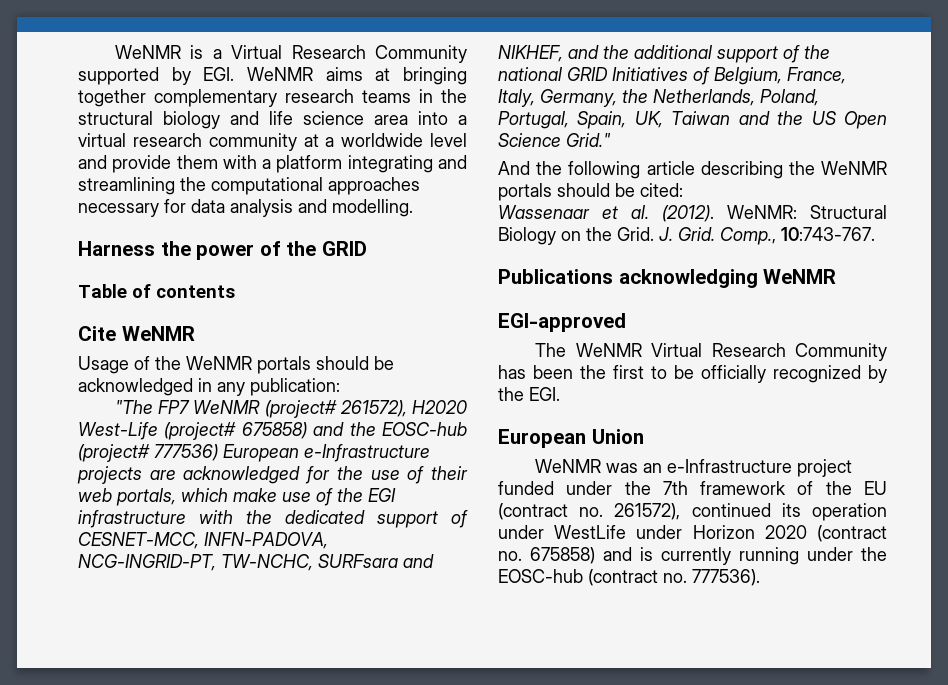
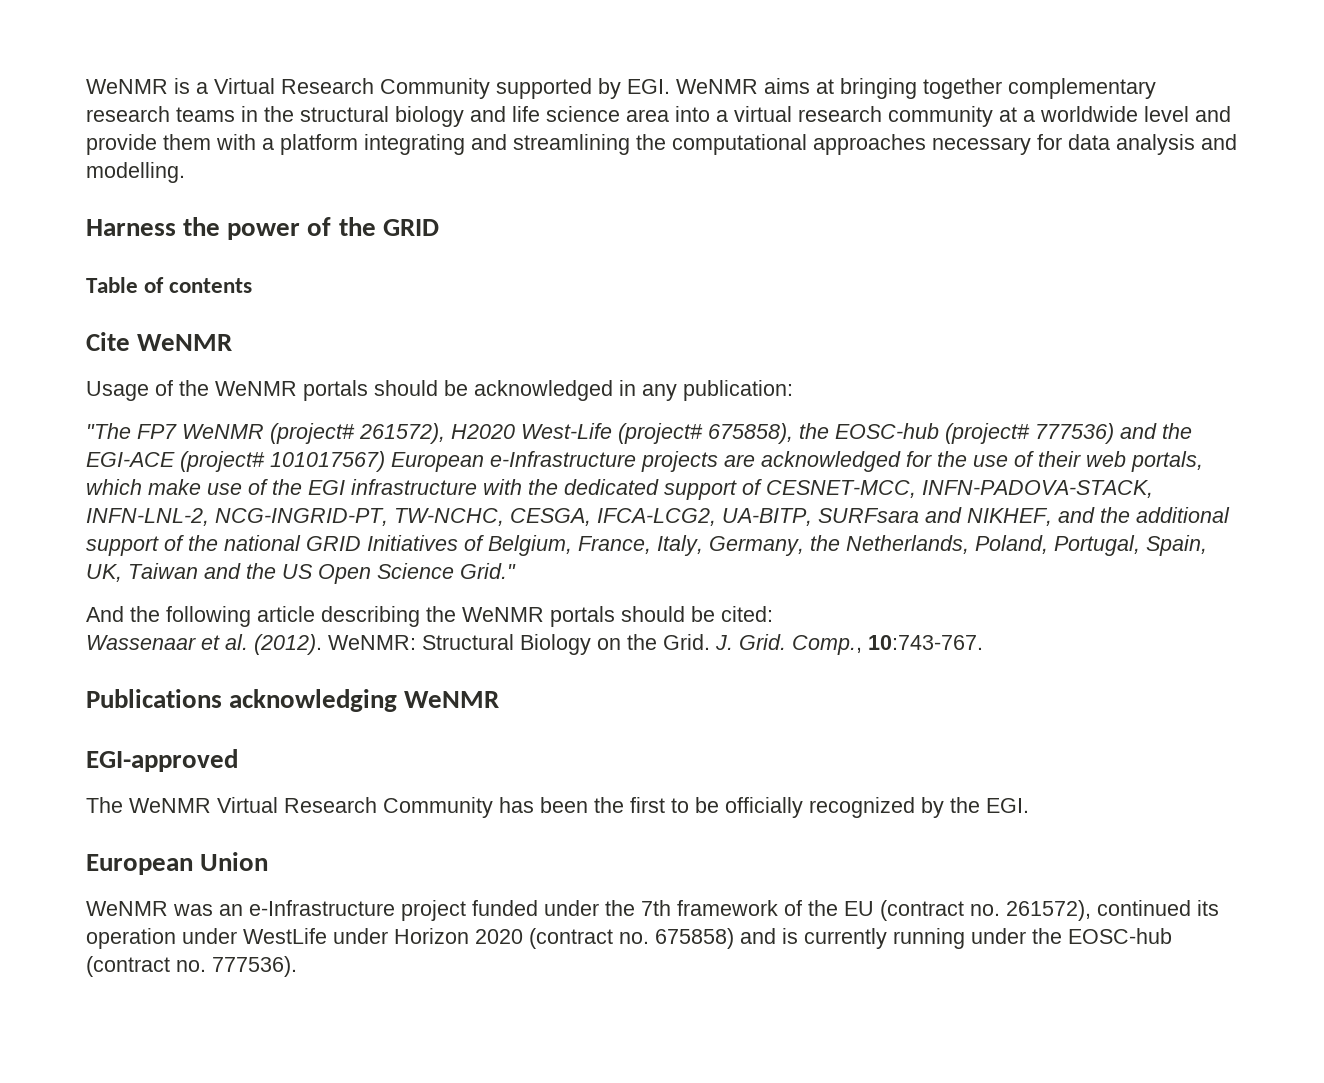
- "The FP7 WeNMR (project# 261572), H2020 West-Life (project# 675858) and the EOSC-hub (project# 777536) European e-Infrastructure projects are acknowledged for the use of their web portals, which make use of the EGI infrastructure with the dedicated support of CESNET-MCC, INFN-PADOVA, NCG-INGRID-PT, TW-NCHC, SURFsara and NIKHEF, and the additional support of the national GRID Initiatives of Belgium, France, Italy, Germany, the Netherlands, Poland, Portugal, Spain, UK, Taiwan and the US Open Science Grid."
+ "The FP7 WeNMR (project# 261572), H2020 West-Life (project# 675858), the EOSC-hub (project# 777536) and the EGI-ACE (project# 101017567) European e-Infrastructure projects are acknowledged for the use of their web portals, which make use of the EGI infrastructure with the dedicated support of CESNET-MCC, INFN-PADOVA-STACK, INFN-LNL-2, NCG-INGRID-PT, TW-NCHC, CESGA, IFCA-LCG2, UA-BITP, SURFsara and NIKHEF, and the additional support of the national GRID Initiatives of Belgium, France, Italy, Germany, the Netherlands, Poland, Portugal, Spain, UK, Taiwan and the US Open Science Grid."

